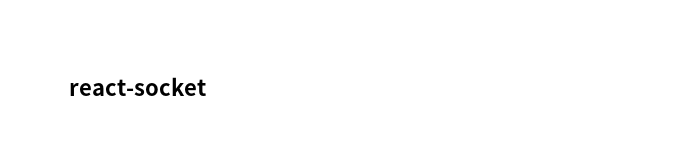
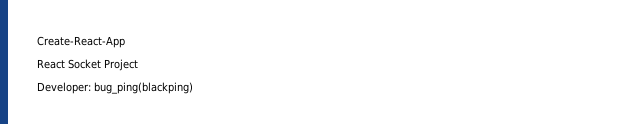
- react-socket
+ Create-React-App
+ React Socket Project
+ Developer: bug_ping(blackping)

